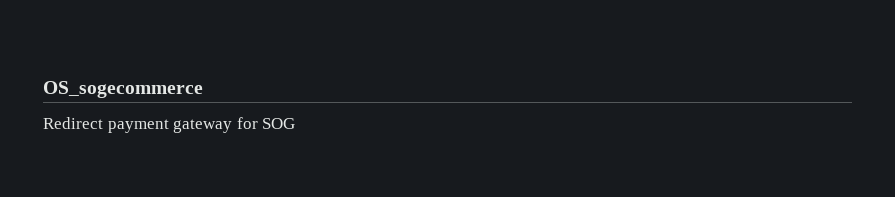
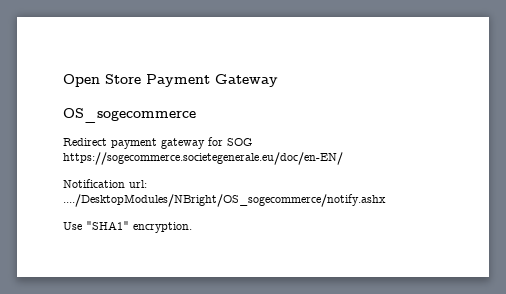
+ Open Store Payment Gateway
- Redirect payment gateway for SOG
+ Redirect payment gateway for SOG https://sogecommerce.societegenerale.eu/doc/en-EN/
+ Notification url: ..../DesktopModules/NBright/OS_sogecommerce/notify.ashx
+ Use "SHA1" encryption.

